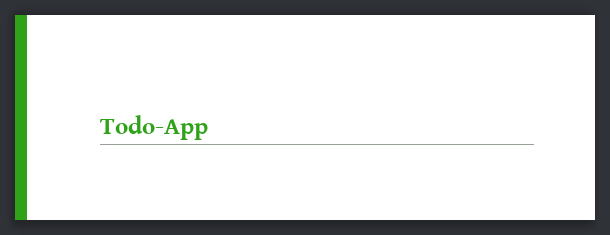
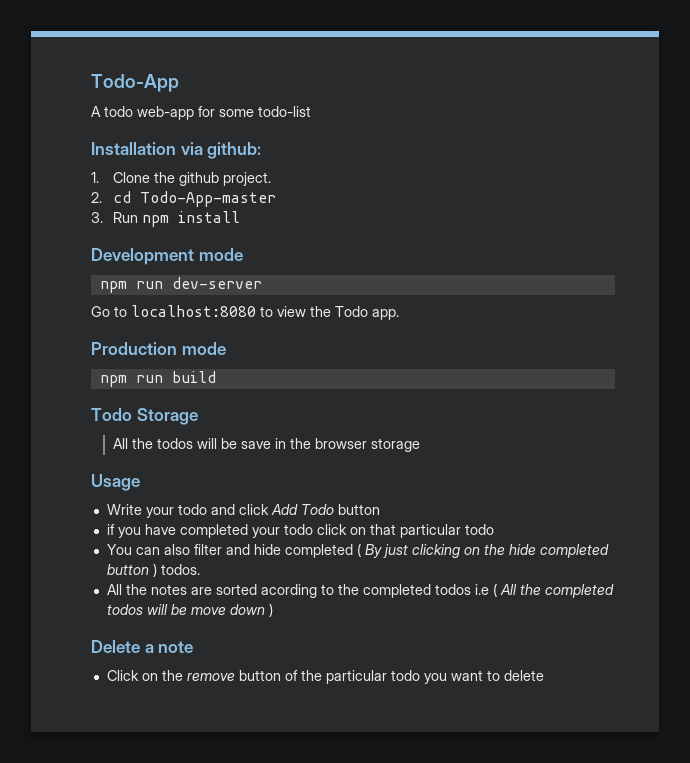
+ A todo web-app for some todo-list
+ Installation via github:
+ 1. Clone the github project.
+ 2. cd Todo-App-master
+ 3. Run npm install
+ Development mode
+ npm run dev-server
+ Go to localhost:8080 to view the Todo app.
+ Production mode
+ npm run build
+ Todo Storage
+ All the todos will be save in the browser storage
+ Usage
+ Write your todo and click Add Todo button
+ if you have completed your todo click on that particular todo
+ You can also filter and hide completed ( By just clicking on the hide completed button ) todos.
+ All the notes are sorted acording to the completed todos i.e ( All the completed todos will be move down )
+ Delete a note
+ Click on the remove button of the particular todo you want to delete

